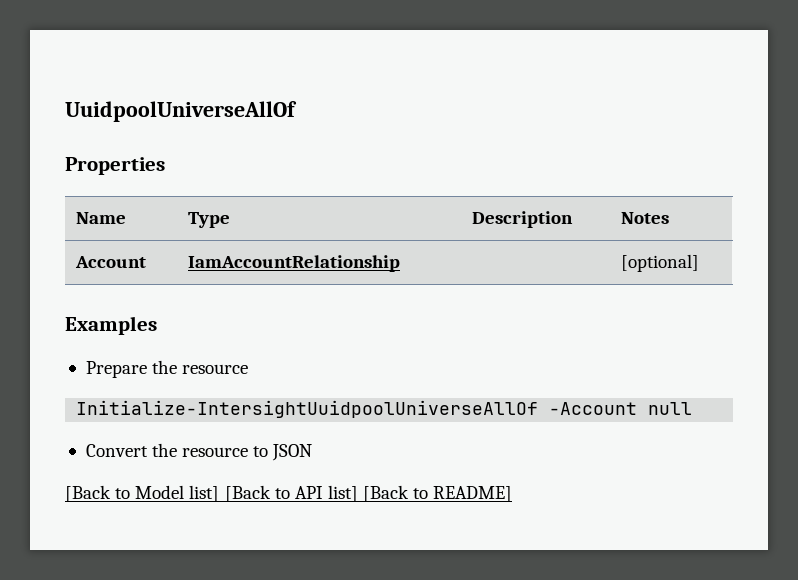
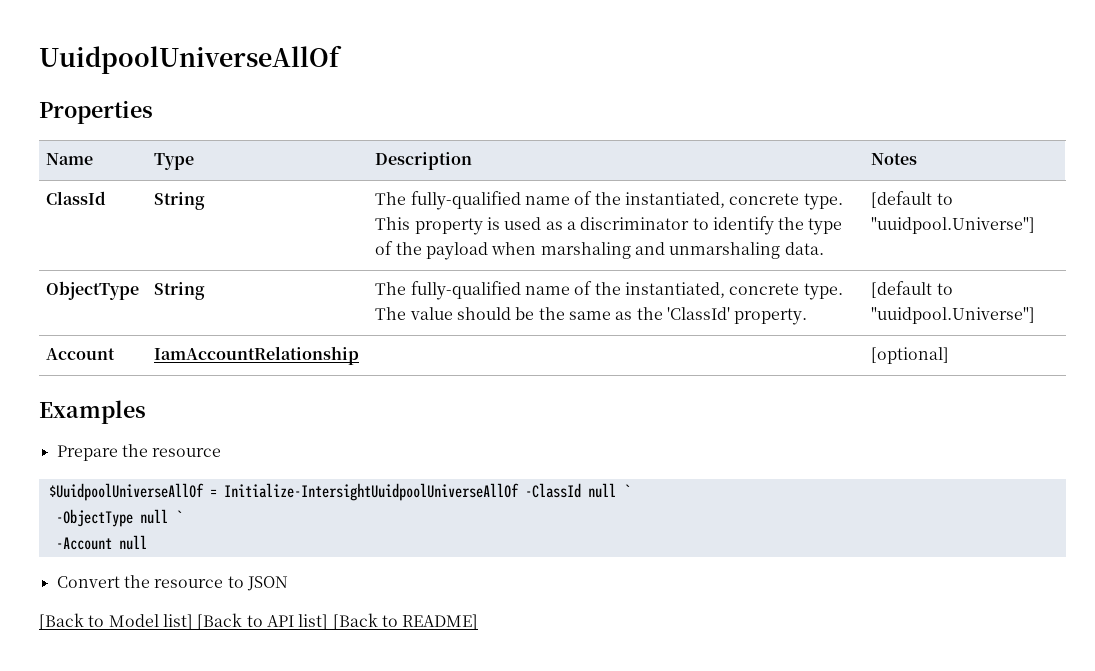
+ ClassId | String | The fully-qualified name of the instantiated, concrete type. This property is used as a discriminator to identify the type of the payload when marshaling and unmarshaling data. | [default to "uuidpool.Universe"]
+ ObjectType | String | The fully-qualified name of the instantiated, concrete type. The value should be the same as the 'ClassId' property. | [default to "uuidpool.Universe"]
- Initialize-IntersightUuidpoolUniverseAllOf -Account null
+ $UuidpoolUniverseAllOf = Initialize-IntersightUuidpoolUniverseAllOf -ClassId null `
+ -ObjectType null `
+ -Account null

